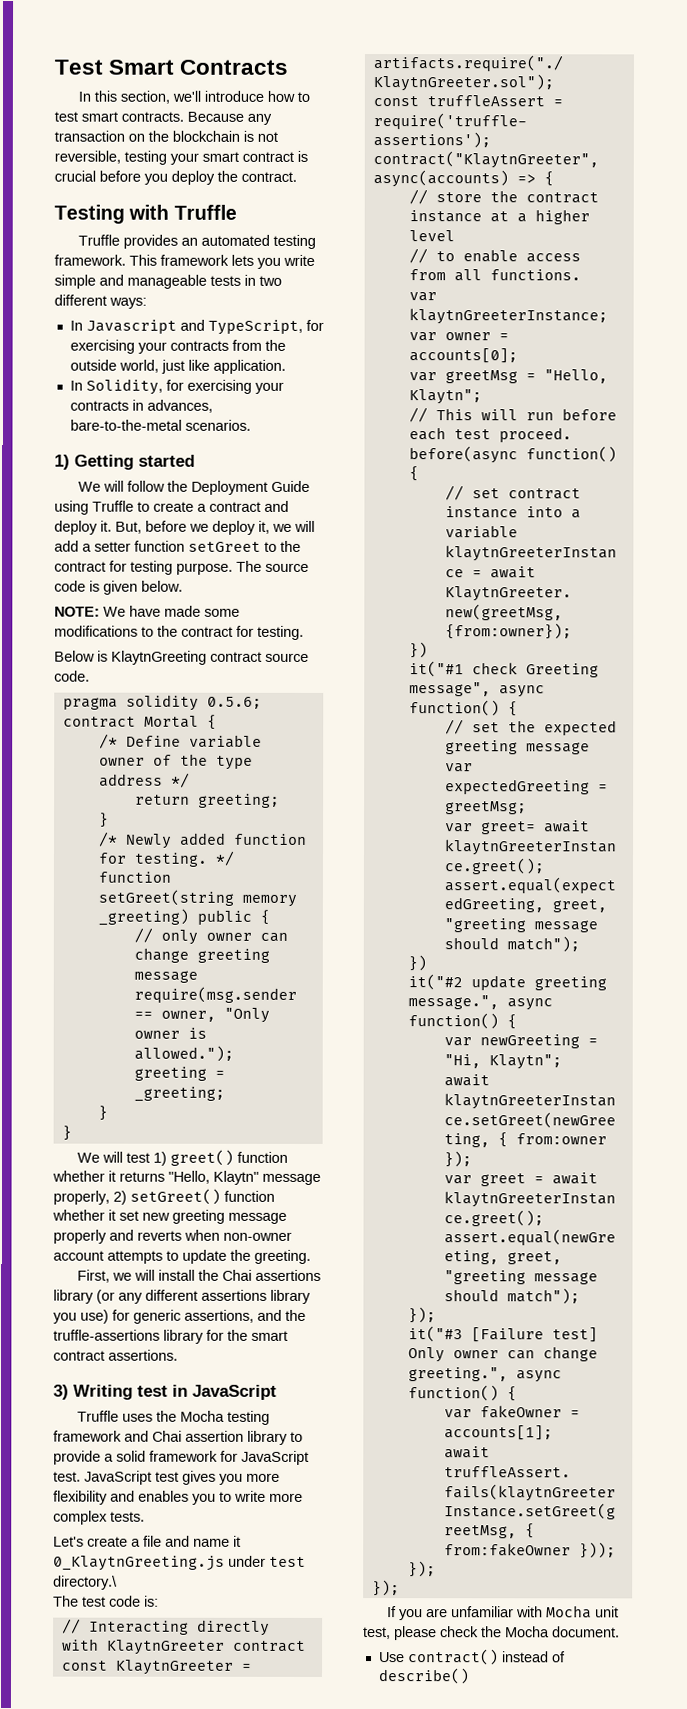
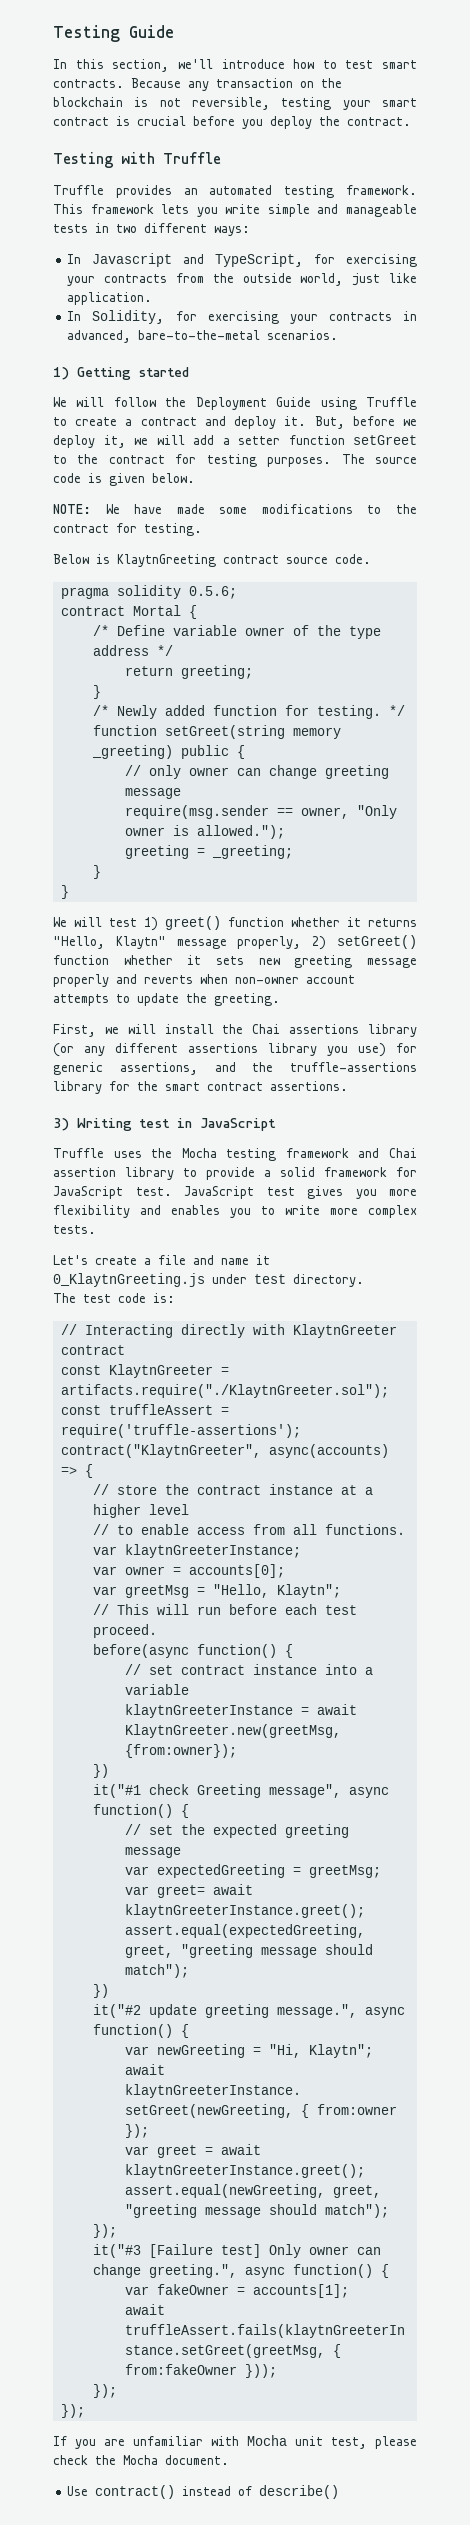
- Test Smart Contracts
+ Testing Guide
- In Solidity, for exercising your contracts in advances, bare-to-the-metal scenarios.
+ In Solidity, for exercising your contracts in advanced, bare-to-the-metal scenarios.
- But, before we deploy it, we will add a setter function setGreet to the contract for testing purpose.
+ But, before we deploy it, we will add a setter function setGreet to the contract for testing purposes.
- We will test 1) greet() function whether it returns "Hello, Klaytn" message properly, 2) setGreet() function whether it set new greeting message properly and reverts when non-owner account attempts to update the greeting.
+ We will test 1) greet() function whether it returns "Hello, Klaytn" message properly, 2) setGreet() function whether it sets new greeting message properly and reverts when non-owner account attempts to update the greeting.
- Let's create a file and name it 0_KlaytnGreeting.js under test directory.\
+ Let's create a file and name it 0_KlaytnGreeting.js under test directory.

